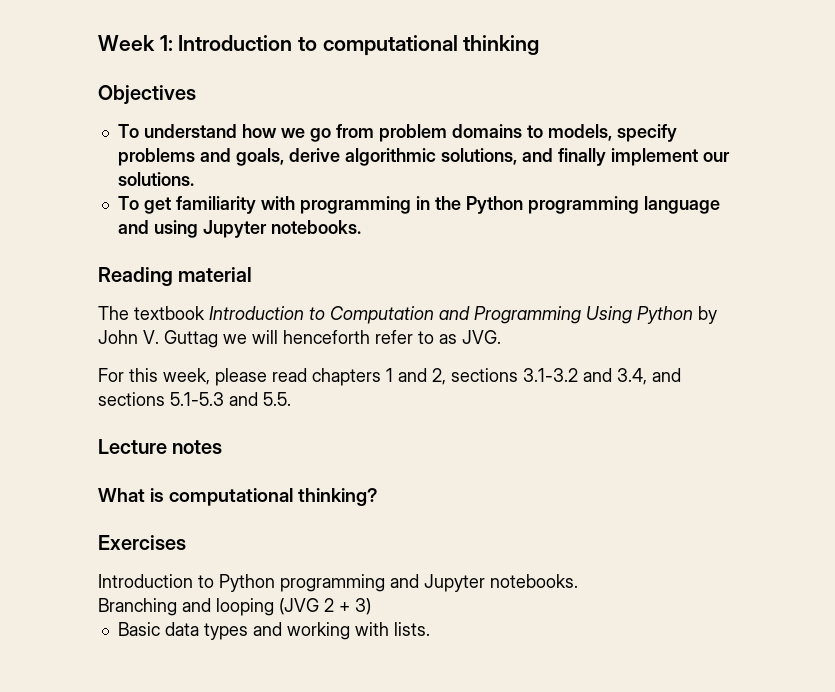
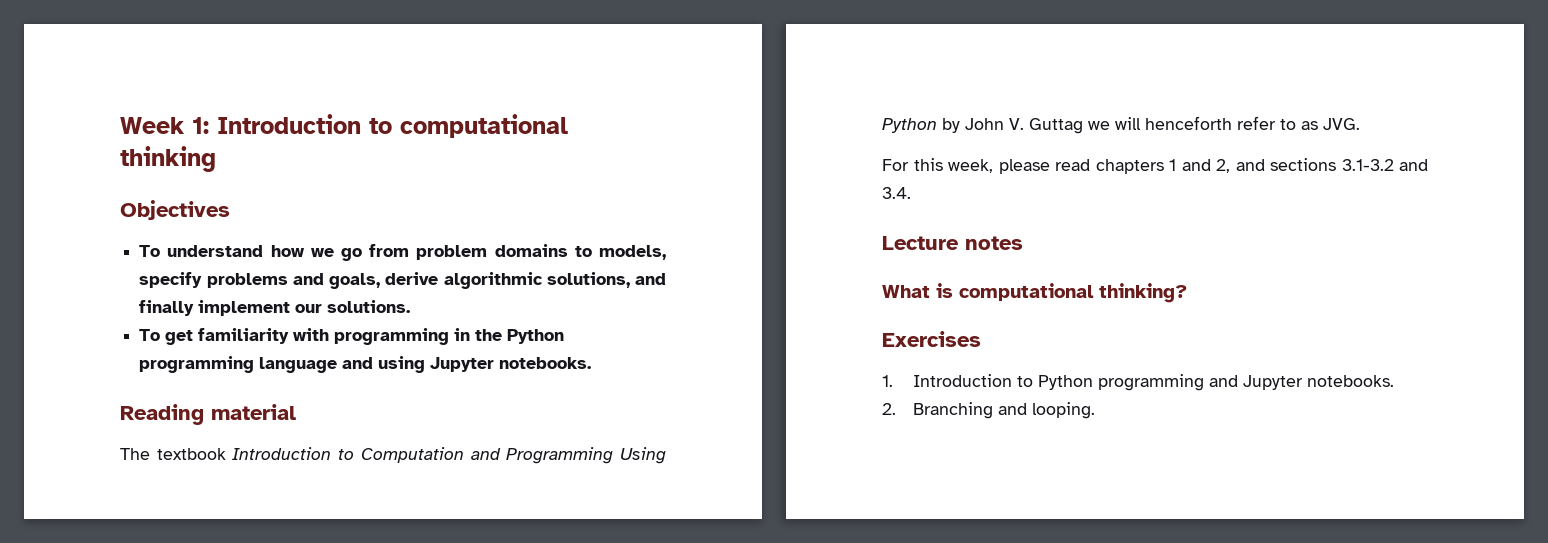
- For this week, please read chapters 1 and 2, sections 3.1-3.2 and 3.4, and sections 5.1-5.3 and 5.5.
+ For this week, please read chapters 1 and 2, and sections 3.1-3.2 and 3.4.
- Introduction to Python programming and Jupyter notebooks.
+ 1. Introduction to Python programming and Jupyter notebooks.
- Branching and looping (JVG 2 + 3)
- Basic data types and working with lists.
+ 2. Branching and looping.

